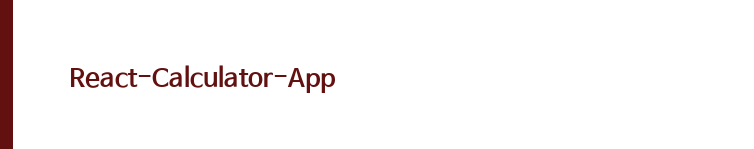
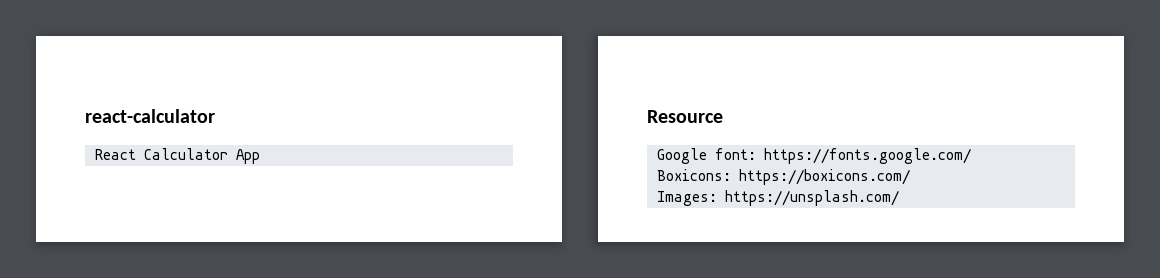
- React-Calculator-App
+ react-calculator
+ React Calculator App
+ Resource
+ Google font: https://fonts.google.com/
+ Boxicons: https://boxicons.com/
+ Images: https://unsplash.com/

